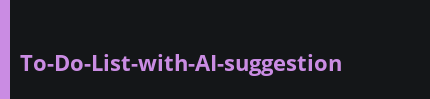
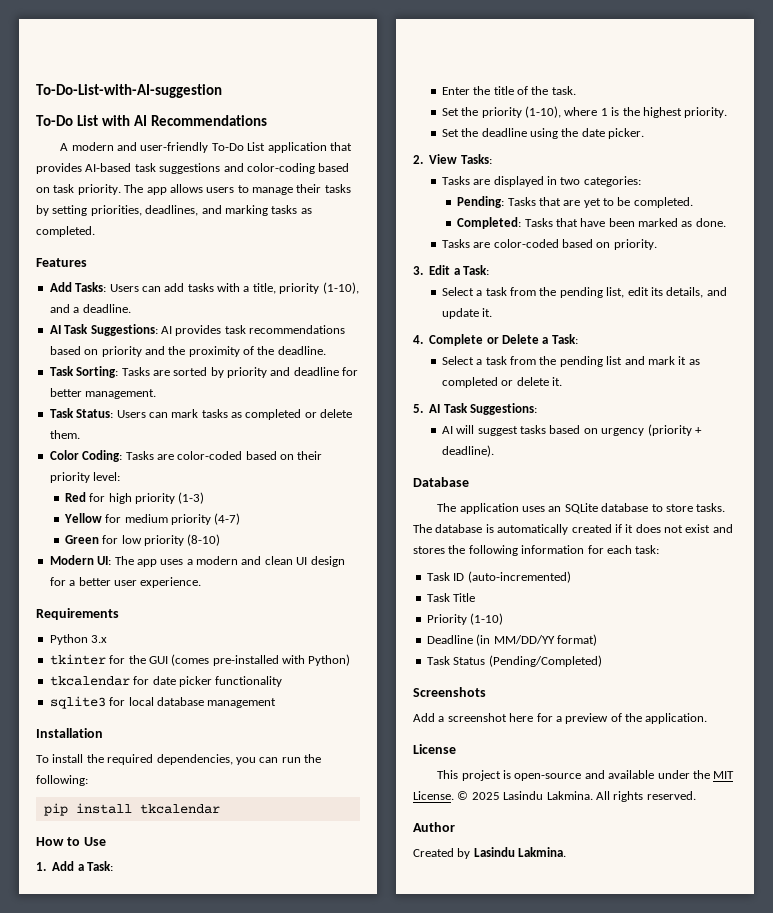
+ To-Do List with AI Recommendations
+ A modern and user-friendly To-Do List application that provides AI-based task suggestions and color-coding based on task priority. The app allows users to manage their tasks by setting priorities, deadlines, and marking tasks as completed.
+ Features
+ Add Tasks: Users can add tasks with a title, priority (1-10), and a deadline.
+ AI Task Suggestions: AI provides task recommendations based on priority and the proximity of the deadline.
+ Task Sorting: Tasks are sorted by priority and deadline for better management.
+ Task Status: Users can mark tasks as completed or delete them.
+ Color Coding: Tasks are color-coded based on their priority level:
+ Red for high priority (1-3)
+ Yellow for medium priority (4-7)
+ Green for low priority (8-10)
+ Modern UI: The app uses a modern and clean UI design for a better user experience.
+ Requirements
+ Python 3.x
+ tkinter for the GUI (comes pre-installed with Python)
+ tkcalendar for date picker functionality
+ sqlite3 for local database management
+ Installation
+ To install the required dependencies, you can run the following:
+ pip install tkcalendar
+ How to Use
+ 1. Add a Task:
+ Enter the title of the task.
+ Set the priority (1-10), where 1 is the highest priority.
+ Set the deadline using the date picker.
+ 2. View Tasks:
+ Tasks are displayed in two categories:
+ Pending: Tasks that are yet to be completed.
+ Completed: Tasks that have been marked as done.
+ Tasks are color-coded based on priority.
+ 3. Edit a Task:
+ Select a task from the pending list, edit its details, and update it.
+ 4. Complete or Delete a Task:
+ Select a task from the pending list and mark it as completed or delete it.
+ 5. AI Task Suggestions:
+ AI will suggest tasks based on urgency (priority + deadline).
+ Database
+ The application uses an SQLite database to store tasks. The database is automatically created if it does not exist and stores the following information for each task:
+ Task ID (auto-incremented)
+ Task Title
+ Priority (1-10)
+ Deadline (in MM/DD/YY format)
+ Task Status (Pending/Completed)
+ Screenshots
+ Add a screenshot here for a preview of the application.
+ License
+ This project is open-source and available under the MIT License. © 2025 Lasindu Lakmina. All rights reserved.
+ Author
+ Created by Lasindu Lakmina.

